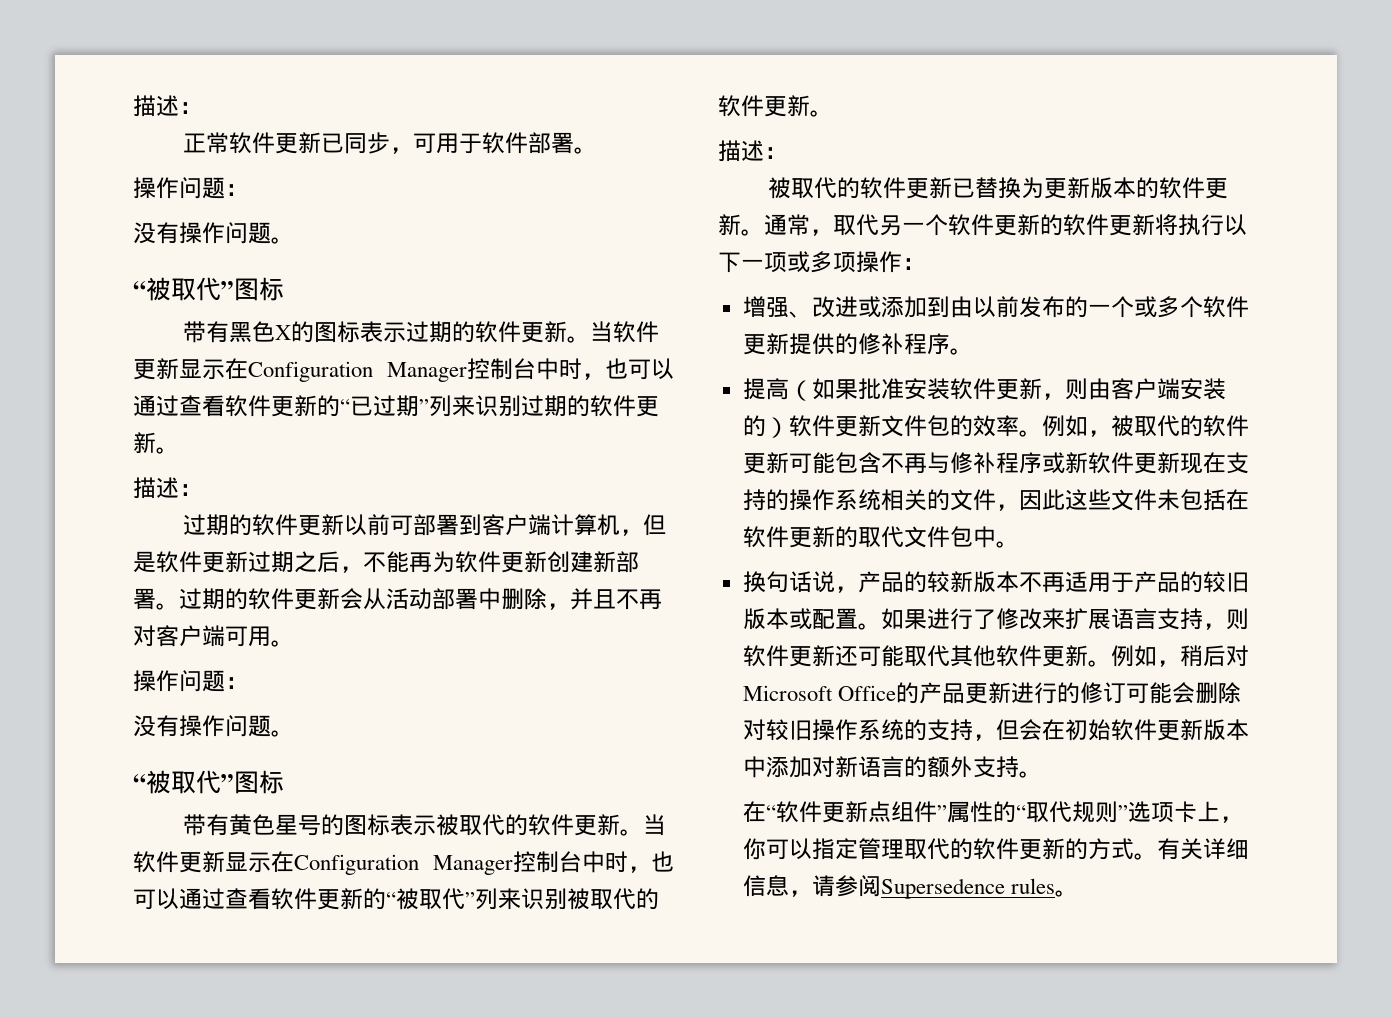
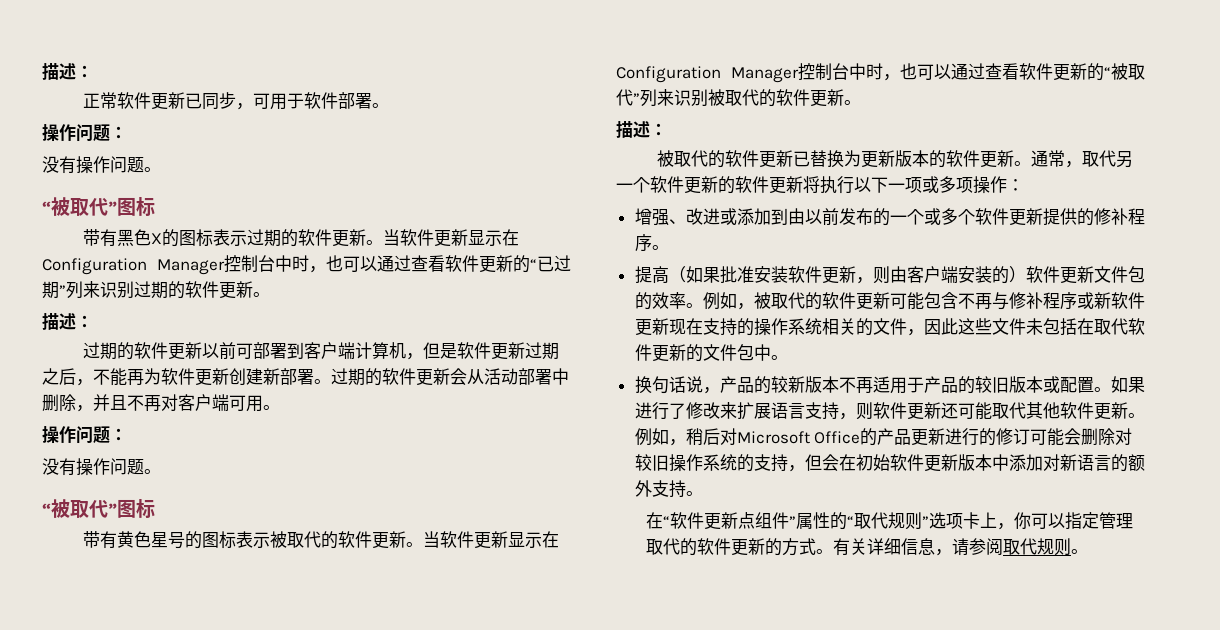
- 例如，被取代的软件更新可能包含不再与修补程序或新软件更新现在支持的操作系统相关的文件，因此这些文件未包括在软件更新的取代文件包中。
+ 例如，被取代的软件更新可能包含不再与修补程序或新软件更新现在支持的操作系统相关的文件，因此这些文件未包括在取代软件更新的文件包中。
- 有关详细信息，请参阅Supersedence rules。
+ 有关详细信息，请参阅取代规则。

